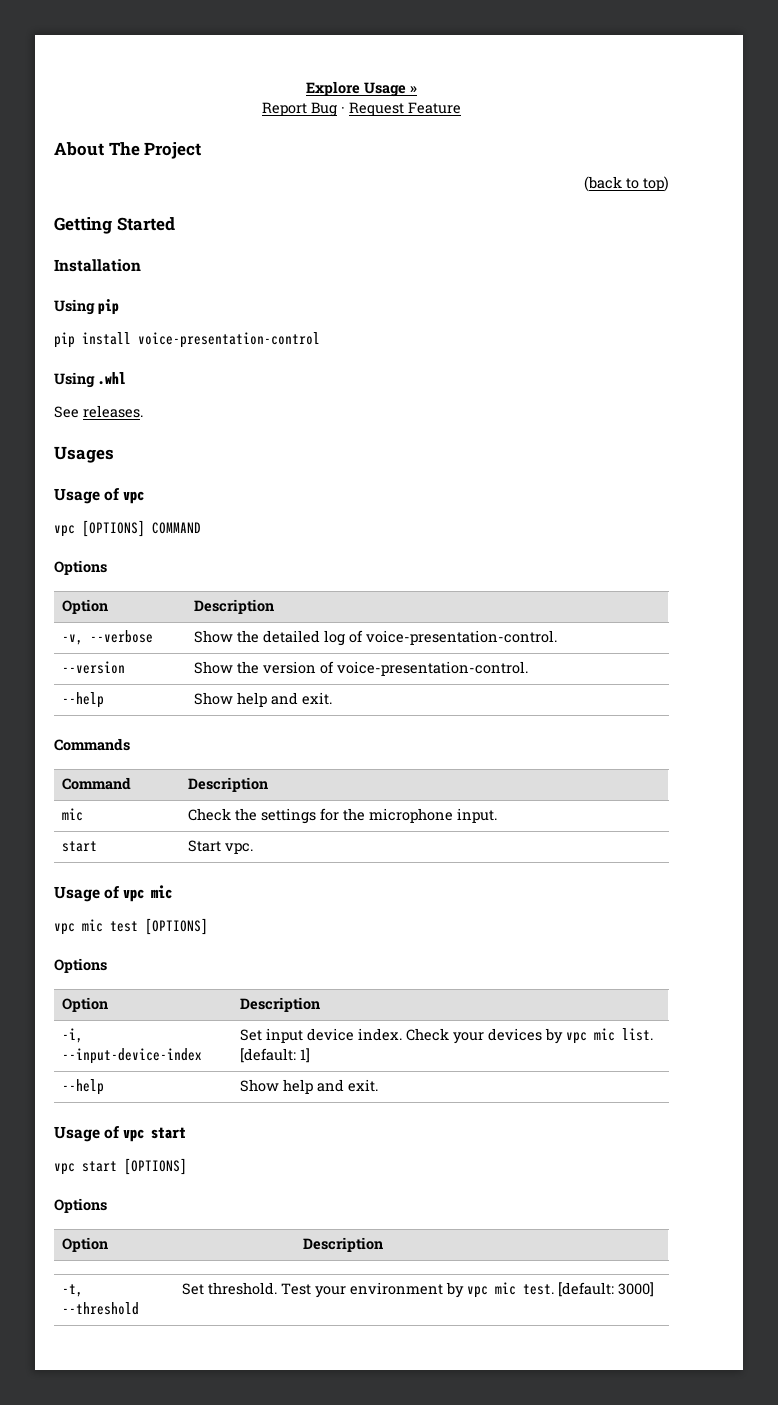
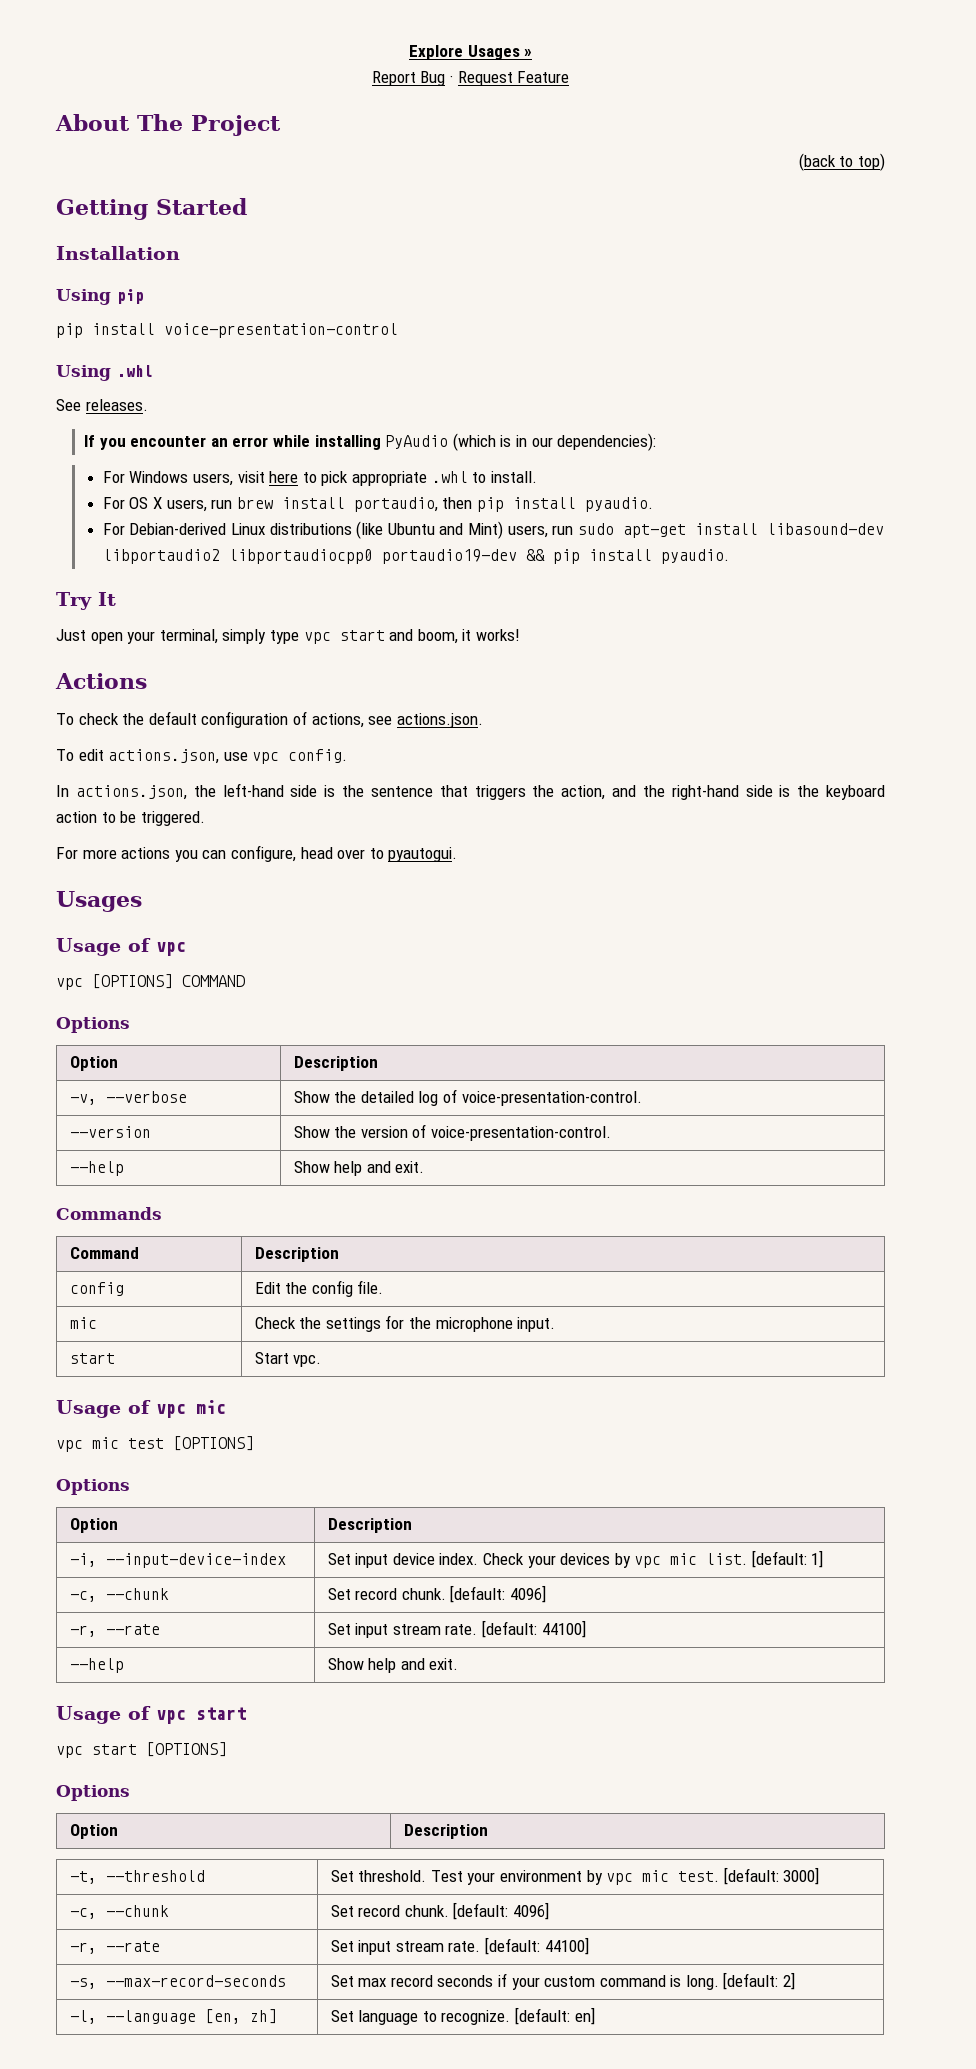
- Explore Usage »
+ Explore Usages »
+ If you encounter an error while installing PyAudio (which is in our dependencies):
+ For Windows users, visit here to pick appropriate .whl to install.
+ For OS X users, run brew install portaudio, then pip install pyaudio.
+ For Debian-derived Linux distributions (like Ubuntu and Mint) users, run sudo apt-get install libasound-dev libportaudio2 libportaudiocpp0 portaudio19-dev && pip install pyaudio.
+ Try It
+ Just open your terminal, simply type vpc start and boom, it works!
+ Actions
+ To check the default configuration of actions, see actions.json.
+ To edit actions.json, use vpc config.
+ In actions.json, the left-hand side is the sentence that triggers the action, and the right-hand side is the keyboard action to be triggered.
+ For more actions you can configure, head over to pyautogui.
+ config | Edit the config file.
  -i, --input-device-index | Set input device index. Check your devices by vpc mic list. [default: 1]
+ -c, --chunk | Set record chunk. [default: 4096]
+ -r, --rate | Set input stream rate. [default: 44100]
  -t, --threshold | Set threshold. Test your environment by vpc mic test. [default: 3000]
+ -c, --chunk | Set record chunk. [default: 4096]
+ -r, --rate | Set input stream rate. [default: 44100]
+ -s, --max-record-seconds | Set max record seconds if your custom command is long. [default: 2]
+ -l, --language [en, zh] | Set language to recognize. [default: en]

